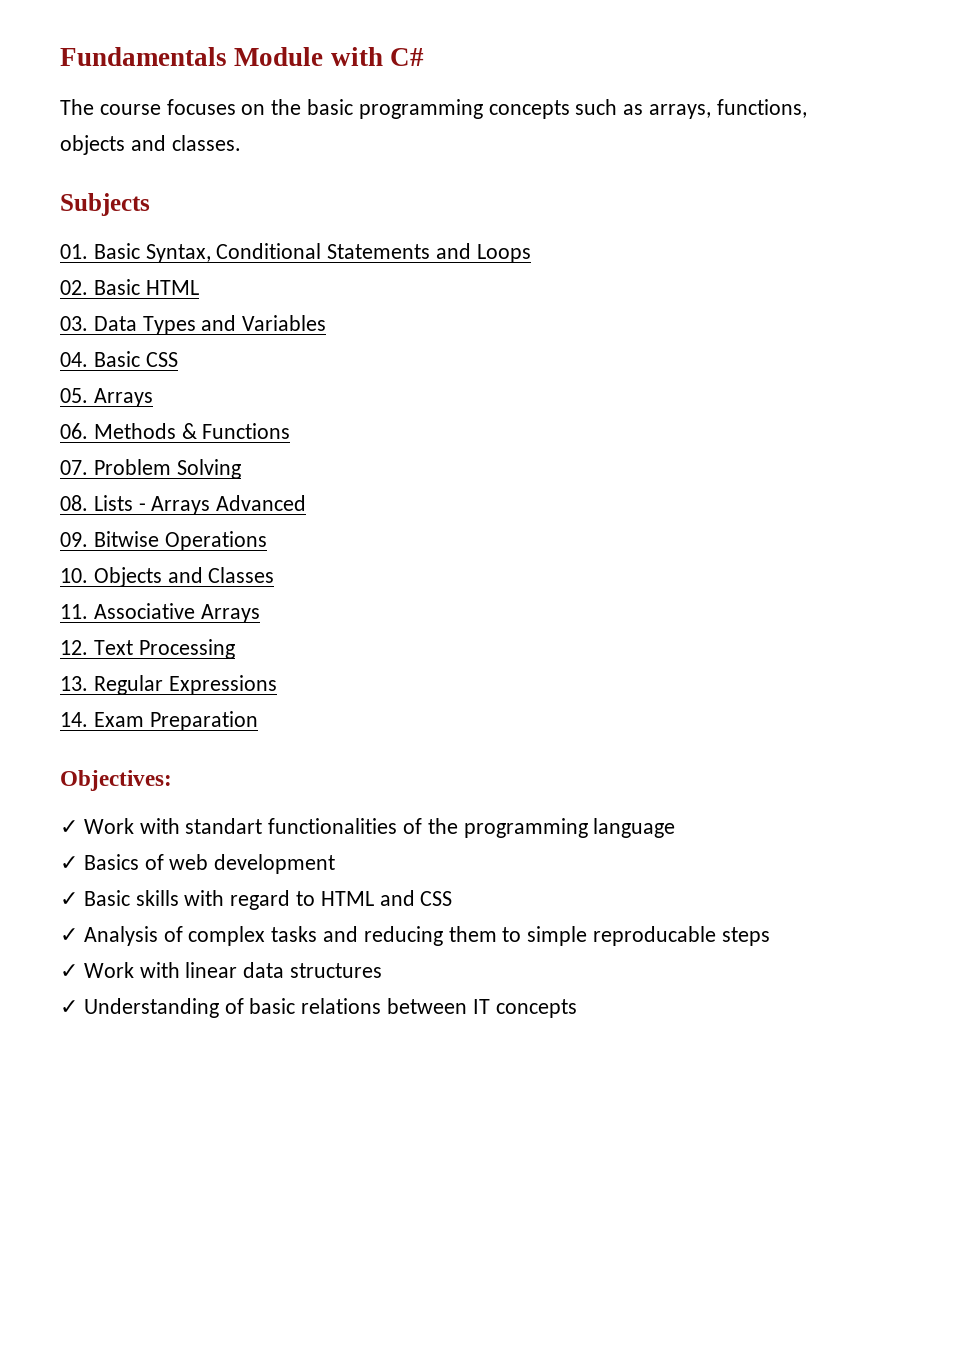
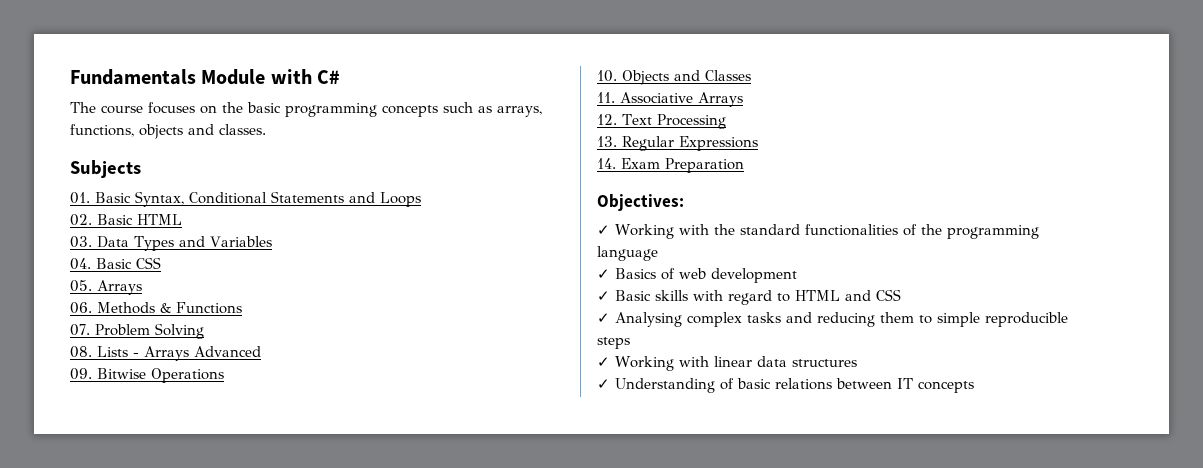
- ✓ Work with standart functionalities of the programming language
+ ✓ Working with the standard functionalities of the programming language
- ✓ Analysis of complex tasks and reducing them to simple reproducable steps
+ ✓ Analysing complex tasks and reducing them to simple reproducible steps
- ✓ Work with linear data structures
+ ✓ Working with linear data structures

